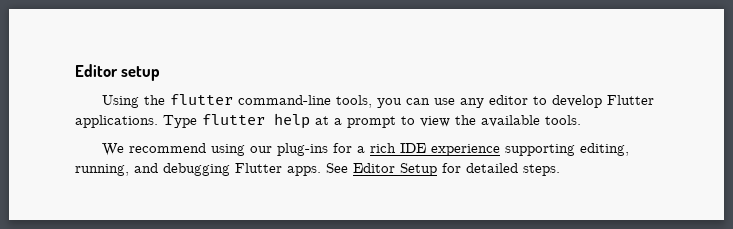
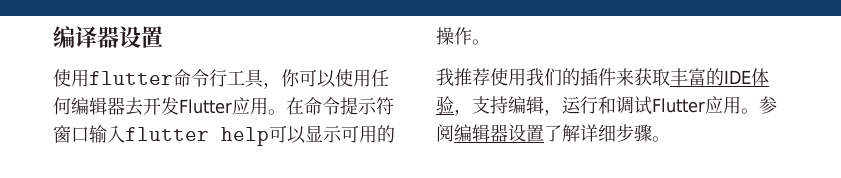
- Editor setup
- Using the flutter command-line tools, you can use any editor to develop Flutter applications. Type flutter help at a prompt to view the available tools.
- We recommend using our plug-ins for a rich IDE experience supporting editing, running, and debugging Flutter apps. See Editor Setup for detailed steps.
+ 编译器设置
+ 使用flutter命令行工具，你可以使用任何编辑器去开发Flutter应用。在命令提示符窗口输入flutter help可以显示可用的操作。
+ 我推荐使用我们的插件来获取丰富的IDE体验，支持编辑，运行和调试Flutter应用。参阅编辑器设置了解详细步骤。

